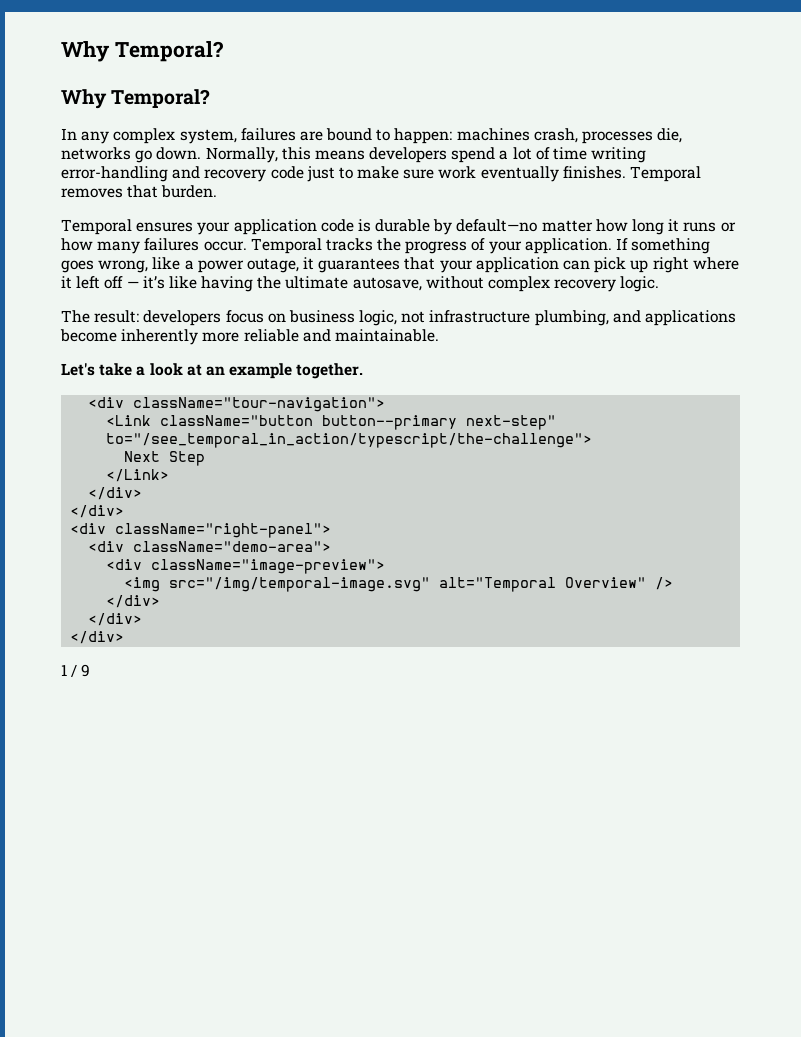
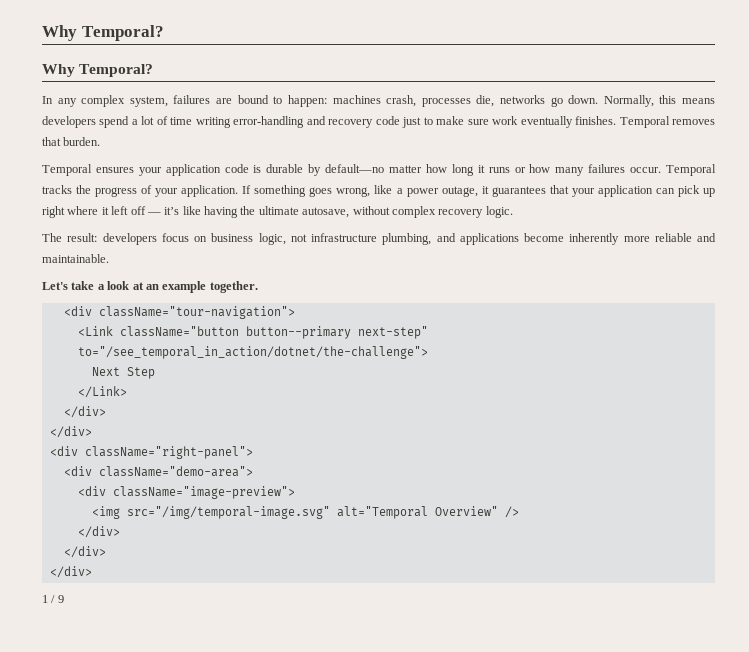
- <Link className="button button--primary next-step" to="/see_temporal_in_action/typescript/the-challenge">
+ <Link className="button button--primary next-step" to="/see_temporal_in_action/dotnet/the-challenge">

